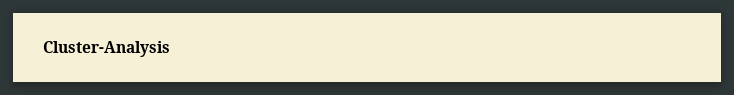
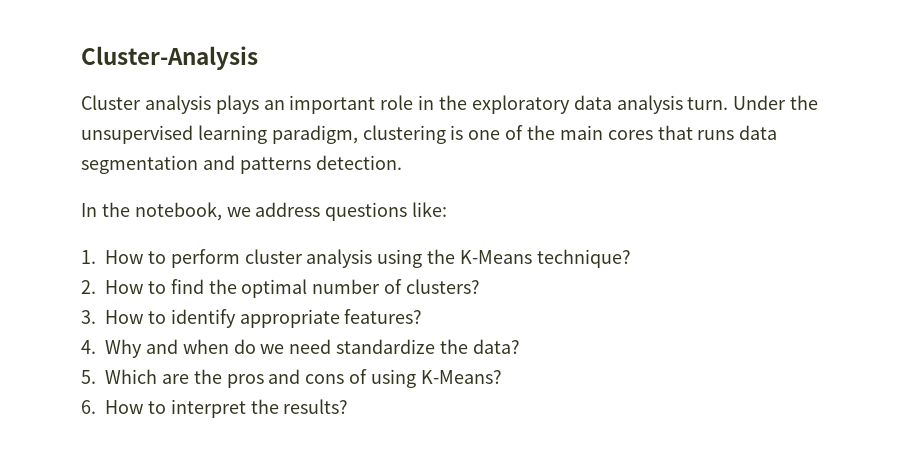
+ Cluster analysis plays an important role in the exploratory data analysis turn. Under the unsupervised learning paradigm, clustering is one of the main cores that runs data segmentation and patterns detection.
+ In the notebook, we address questions like:
+ 1. How to perform cluster analysis using the K-Means technique?
+ 2. How to find the optimal number of clusters?
+ 3. How to identify appropriate features?
+ 4. Why and when do we need standardize the data?
+ 5. Which are the pros and cons of using K-Means?
+ 6. How to interpret the results?

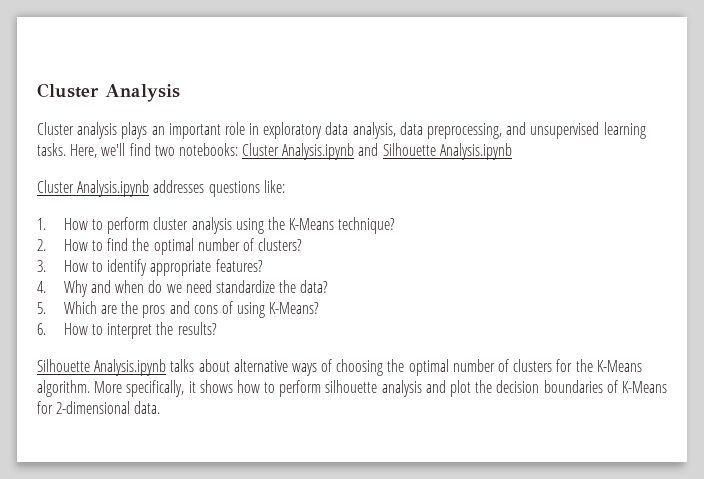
- Cluster-Analysis
+ Cluster Analysis
- Cluster analysis plays an important role in the exploratory data analysis turn. Under the unsupervised learning paradigm, clustering is one of the main cores that runs data segmentation and patterns detection.
- In the notebook, we address questions like:
+ Cluster analysis plays an important role in exploratory data analysis, data preprocessing, and unsupervised learning tasks. Here, we'll find two notebooks: Cluster Analysis.ipynb and Silhouette Analysis.ipynb
+ Cluster Analysis.ipynb addresses questions like:
+ Silhouette Analysis.ipynb talks about alternative ways of choosing the optimal number of clusters for the K-Means algorithm. More specifically, it shows how to perform silhouette analysis and plot the decision boundaries of K-Means for 2-dimensional data.

